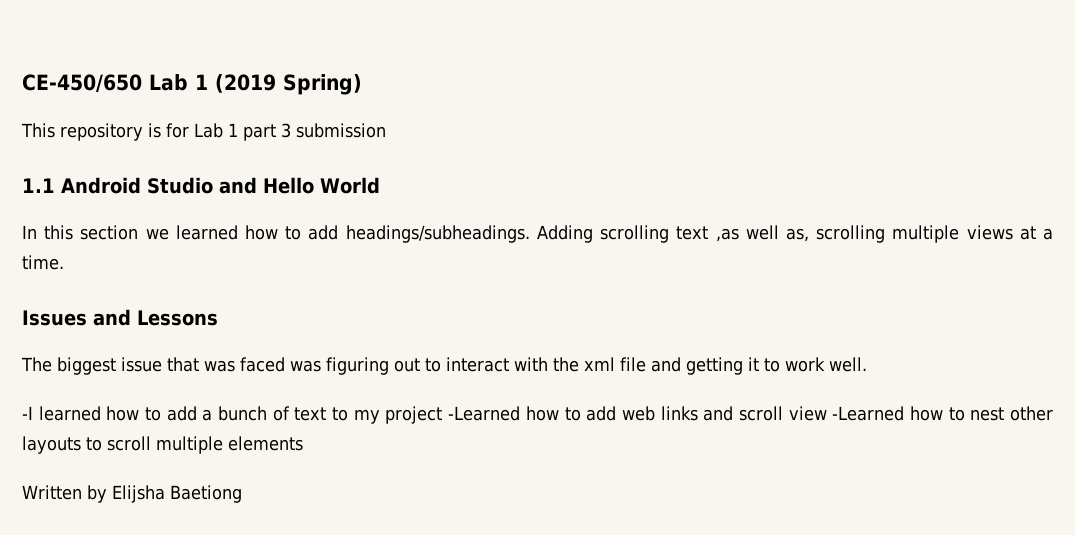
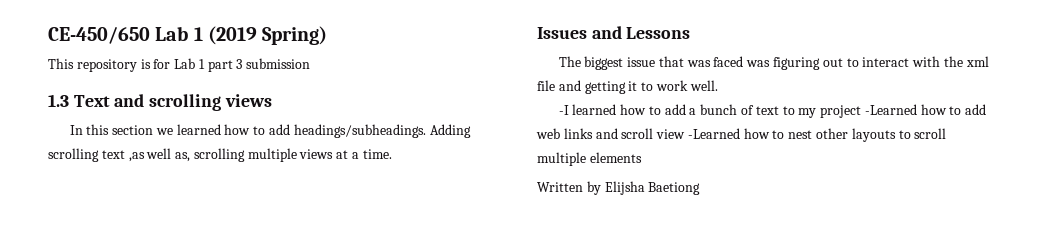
- 1.1 Android Studio and Hello World
+ 1.3 Text and scrolling views

